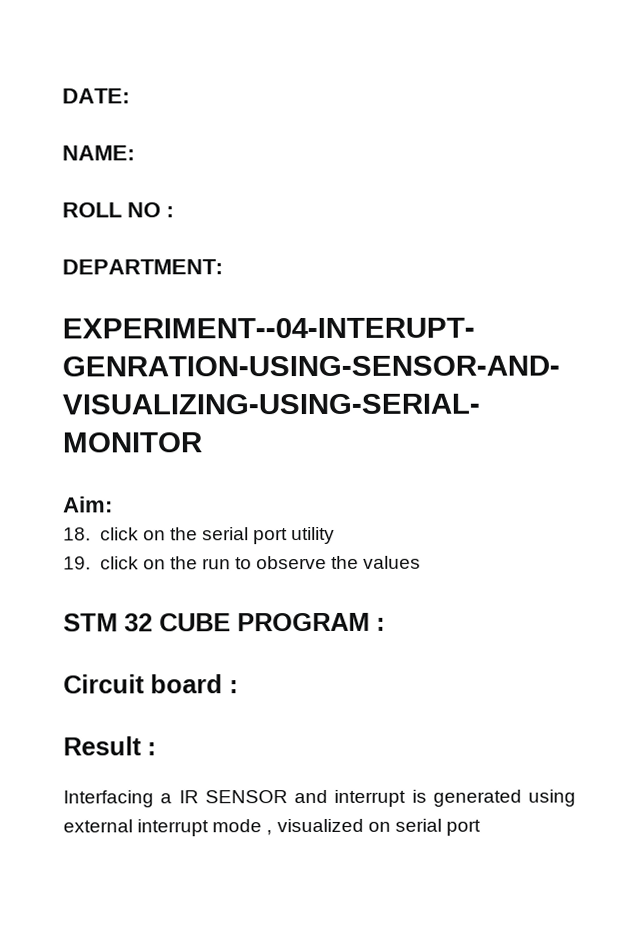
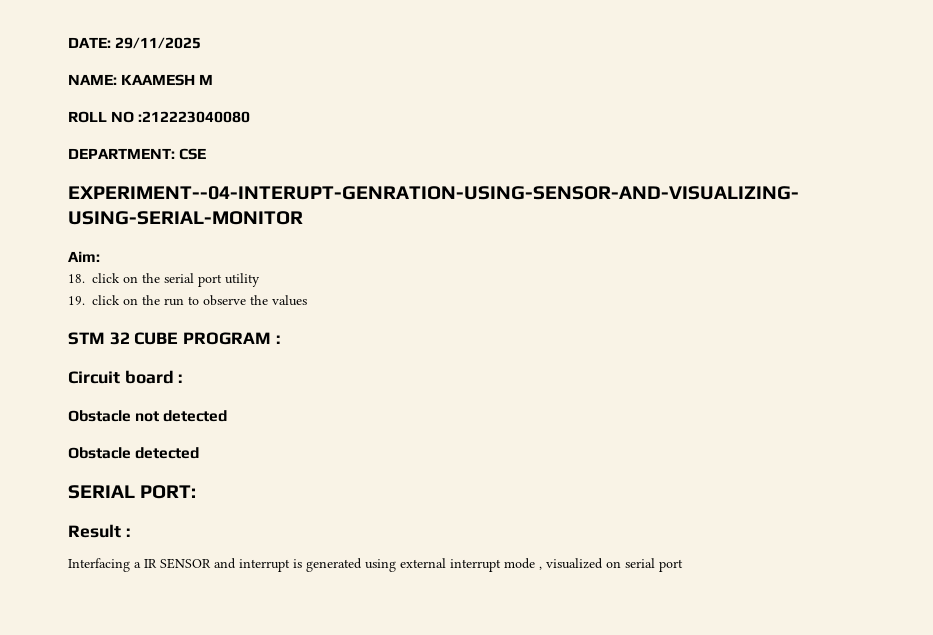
- DATE:
+ DATE: 29/11/2025
- NAME:
+ NAME: KAAMESH M
- ROLL NO :
+ ROLL NO :212223040080
- DEPARTMENT:
+ DEPARTMENT: CSE
+ Obstacle not detected
+ Obstacle detected
+ SERIAL PORT:

